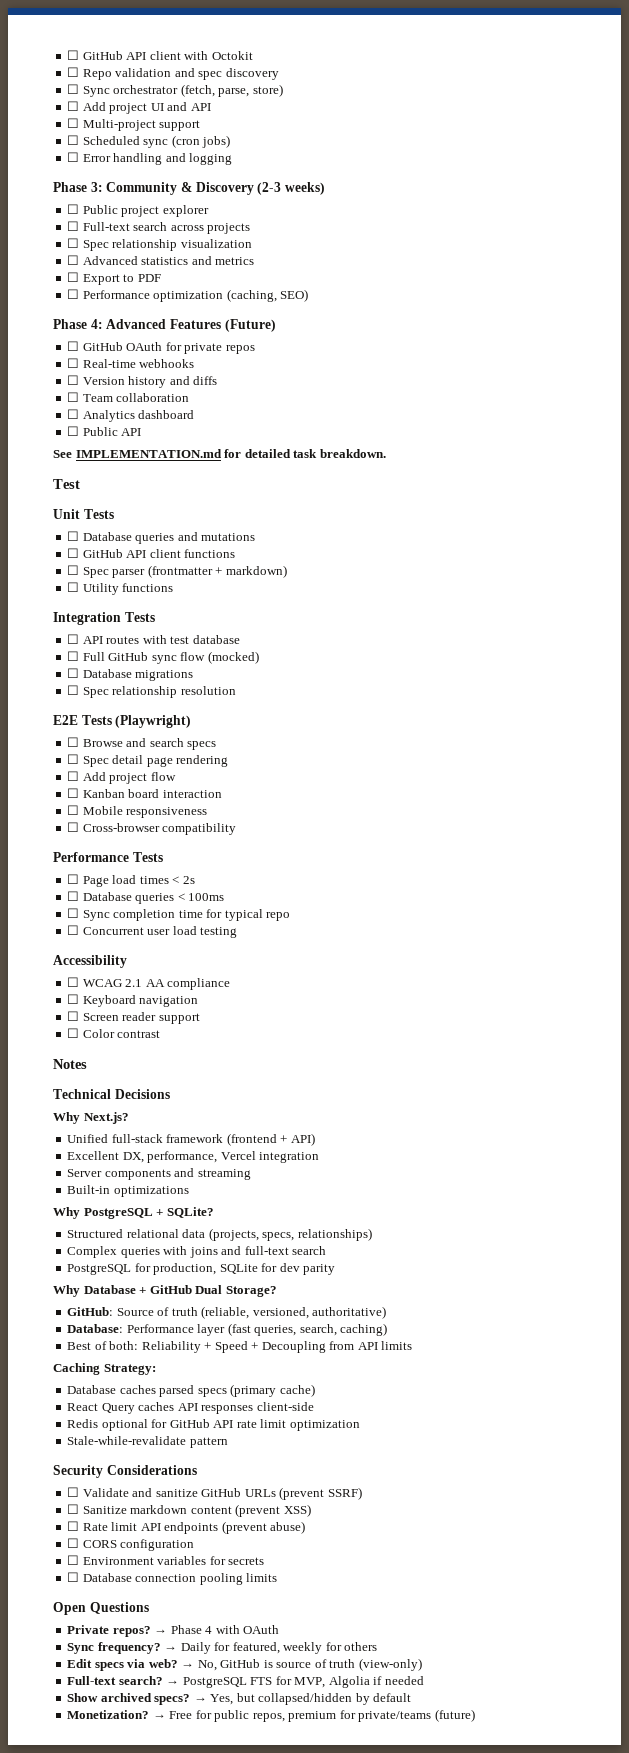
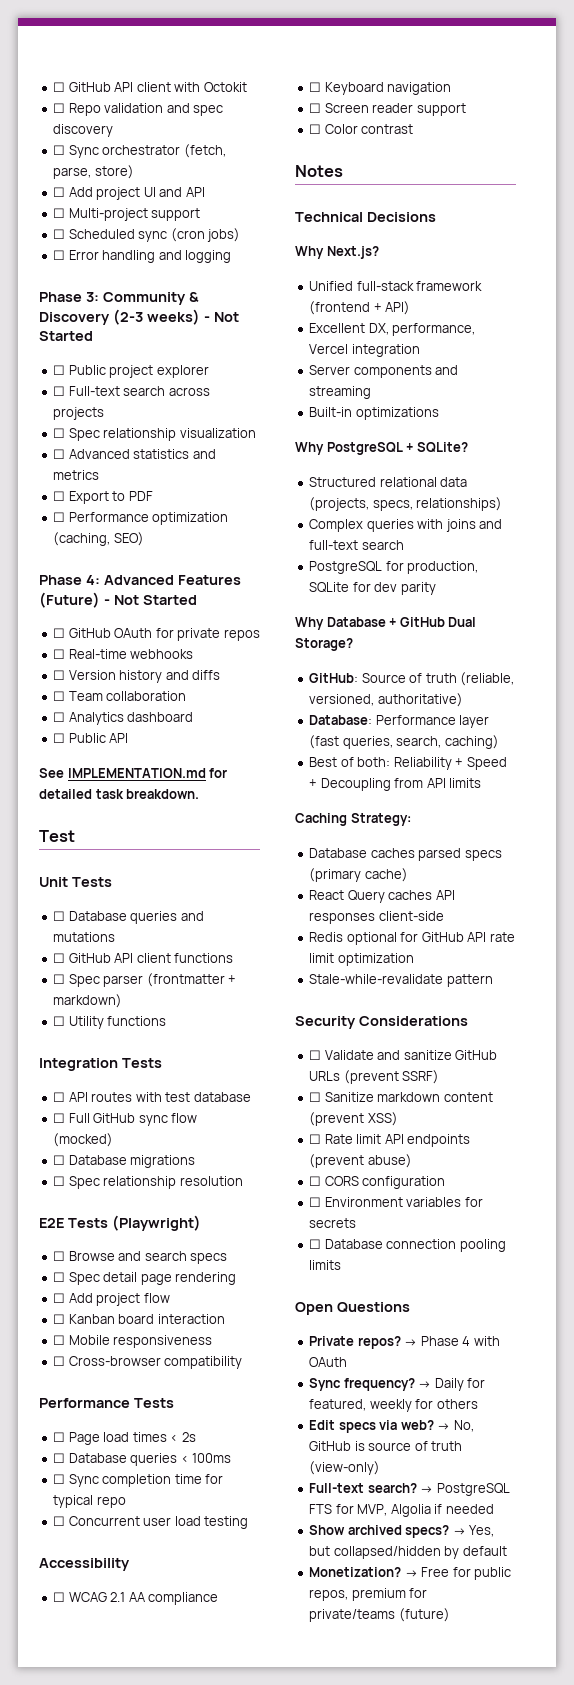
- Phase 3: Community & Discovery (2-3 weeks)
+ Phase 3: Community & Discovery (2-3 weeks) - Not Started
- Phase 4: Advanced Features (Future)
+ Phase 4: Advanced Features (Future) - Not Started

